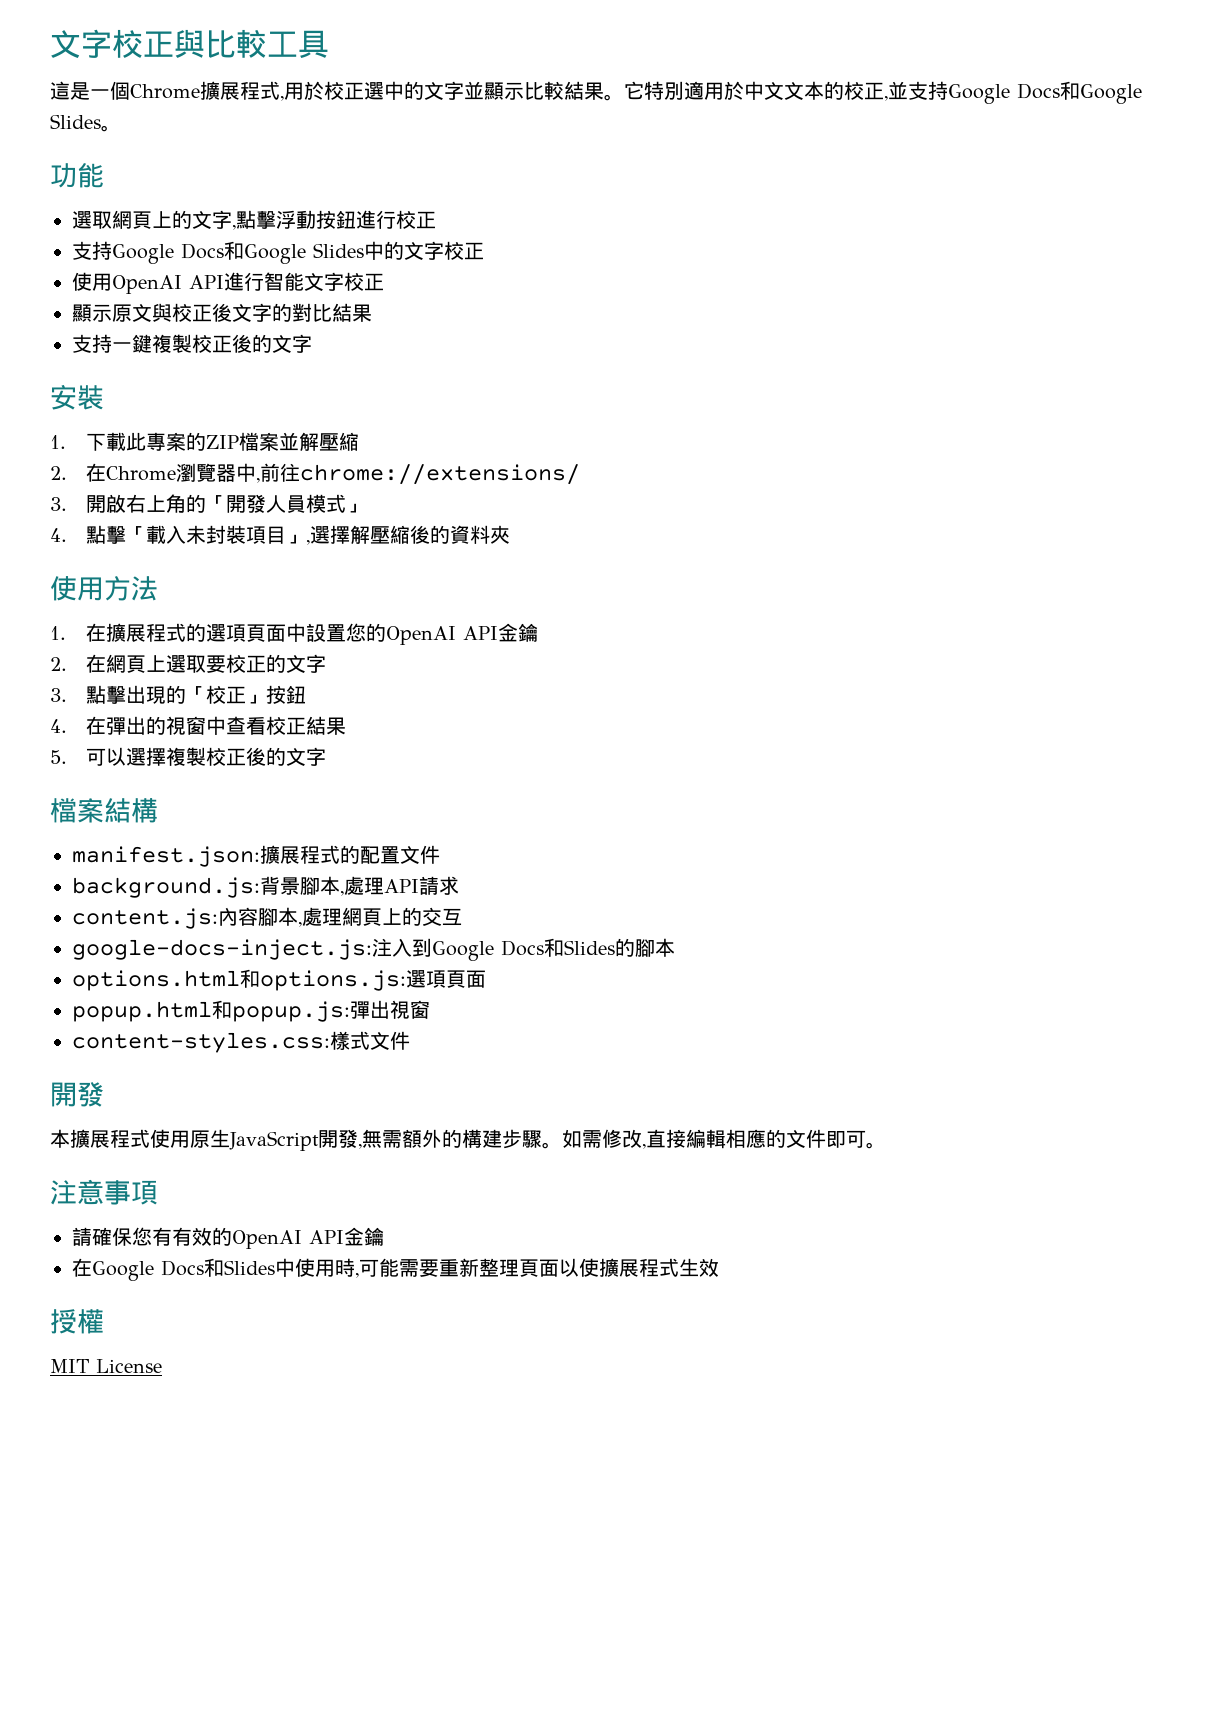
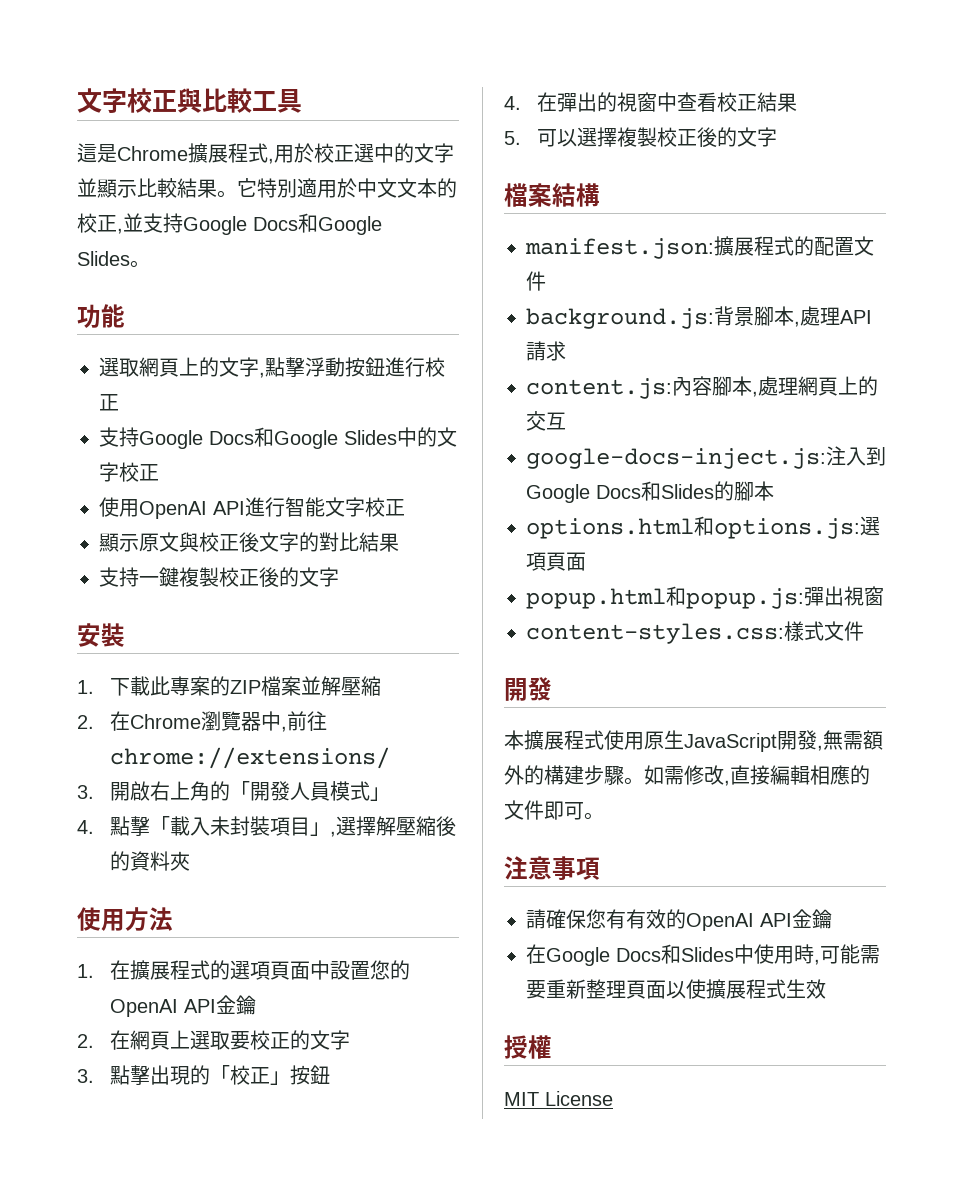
- 這是一個Chrome擴展程式,用於校正選中的文字並顯示比較結果。
+ 這是Chrome擴展程式,用於校正選中的文字並顯示比較結果。

